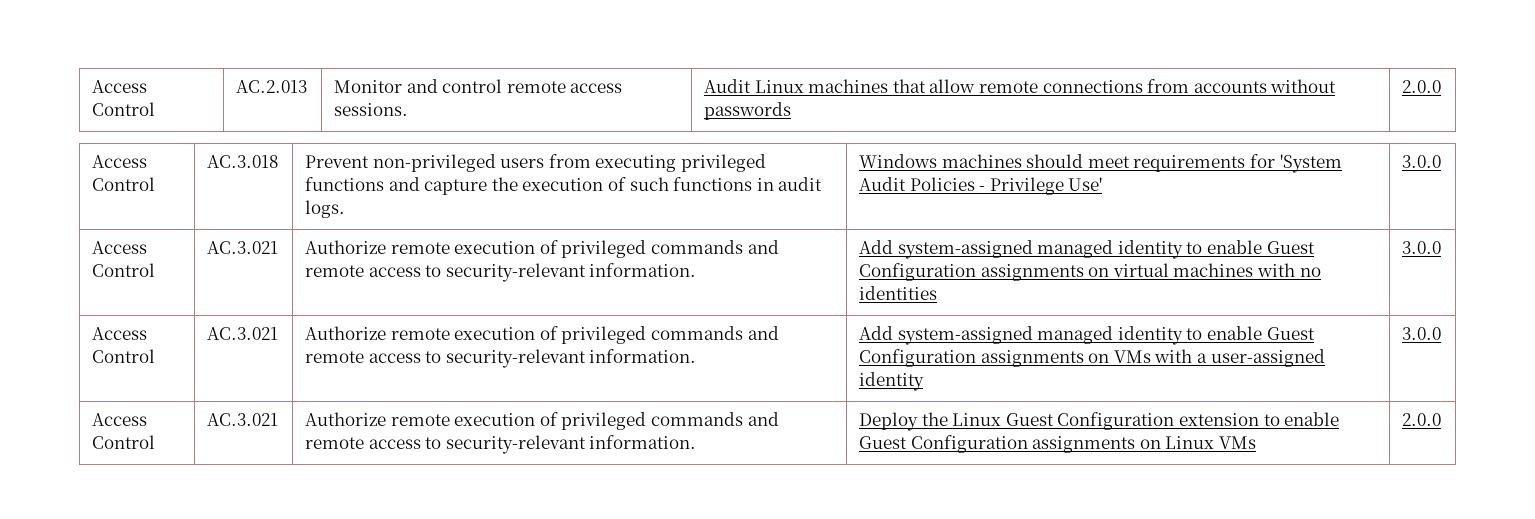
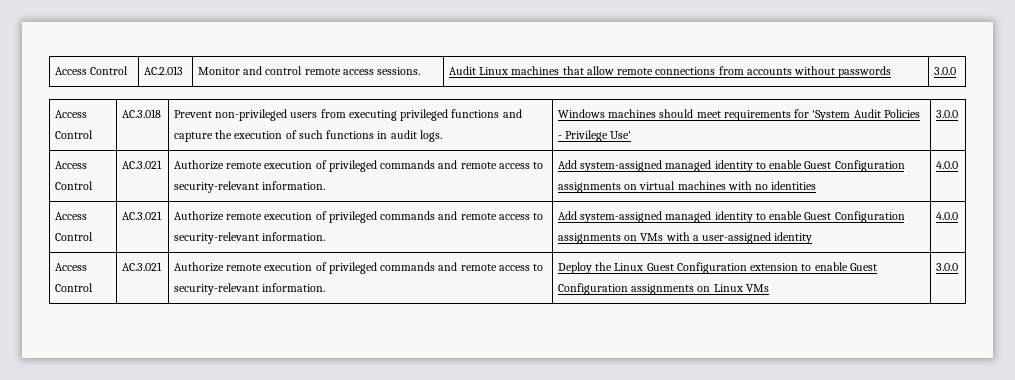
- Access Control | AC.2.013 | Monitor and control remote access sessions. | Audit Linux machines that allow remote connections from accounts without passwords | 2.0.0
+ Access Control | AC.2.013 | Monitor and control remote access sessions. | Audit Linux machines that allow remote connections from accounts without passwords | 3.0.0
- Access Control | AC.3.021 | Authorize remote execution of privileged commands and remote access to security-relevant information. | Add system-assigned managed identity to enable Guest Configuration assignments on virtual machines with no identities | 3.0.0
+ Access Control | AC.3.021 | Authorize remote execution of privileged commands and remote access to security-relevant information. | Add system-assigned managed identity to enable Guest Configuration assignments on virtual machines with no identities | 4.0.0
- Access Control | AC.3.021 | Authorize remote execution of privileged commands and remote access to security-relevant information. | Add system-assigned managed identity to enable Guest Configuration assignments on VMs with a user-assigned identity | 3.0.0
+ Access Control | AC.3.021 | Authorize remote execution of privileged commands and remote access to security-relevant information. | Add system-assigned managed identity to enable Guest Configuration assignments on VMs with a user-assigned identity | 4.0.0
- Access Control | AC.3.021 | Authorize remote execution of privileged commands and remote access to security-relevant information. | Deploy the Linux Guest Configuration extension to enable Guest Configuration assignments on Linux VMs | 2.0.0
+ Access Control | AC.3.021 | Authorize remote execution of privileged commands and remote access to security-relevant information. | Deploy the Linux Guest Configuration extension to enable Guest Configuration assignments on Linux VMs | 3.0.0

